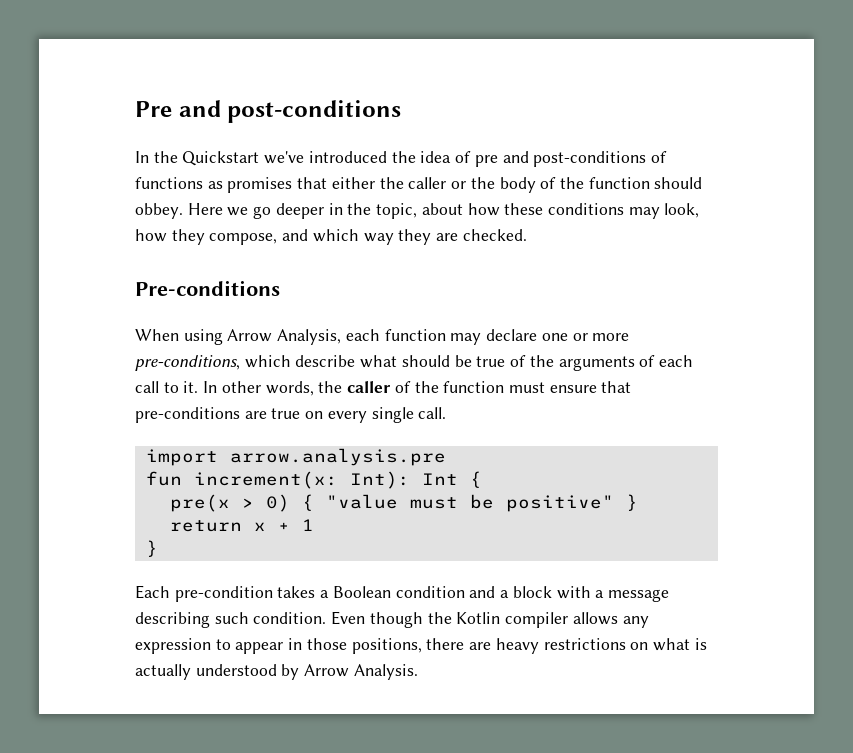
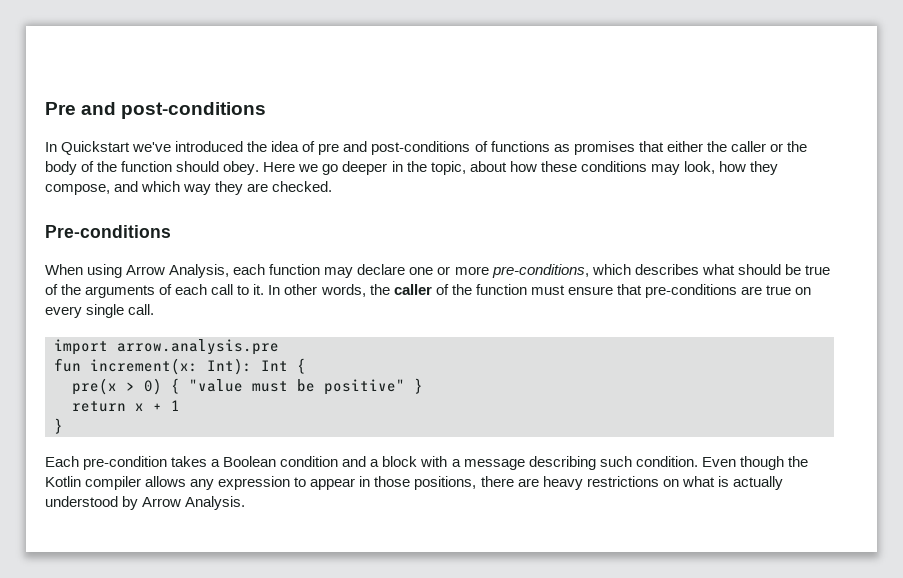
- In the Quickstart we've introduced the idea of pre and post-conditions of functions as promises that either the caller or the body of the function should obbey.
+ In Quickstart we've introduced the idea of pre and post-conditions of functions as promises that either the caller or the body of the function should obey.
- When using Arrow Analysis, each function may declare one or more pre-conditions, which describe what should be true of the arguments of each call to it.
+ When using Arrow Analysis, each function may declare one or more pre-conditions, which describes what should be true of the arguments of each call to it.

